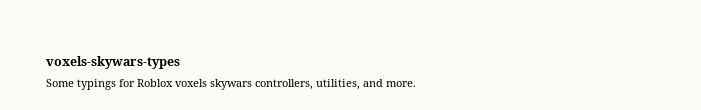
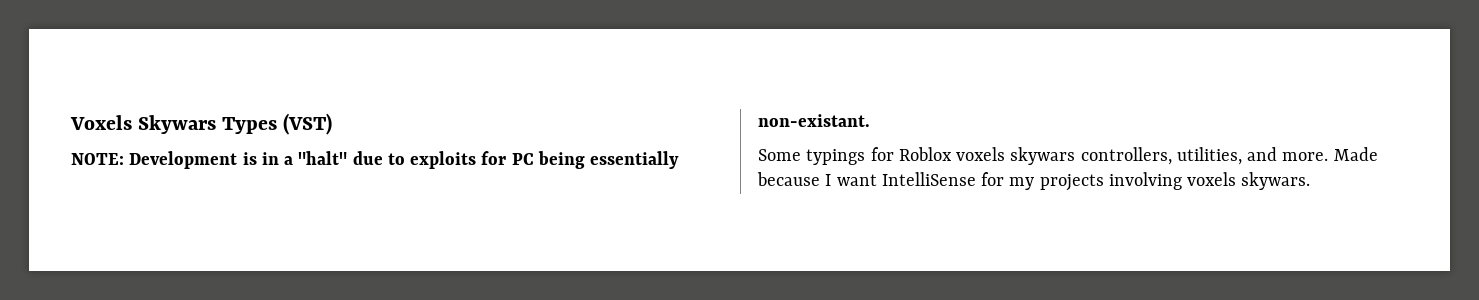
- voxels-skywars-types
+ Voxels Skywars Types (VST)
+ NOTE: Development is in a "halt" due to exploits for PC being essentially non-existant.
+ Made because I want IntelliSense for my projects involving voxels skywars.

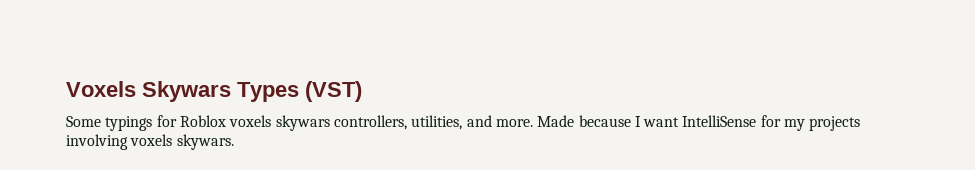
- NOTE: Development is in a "halt" due to exploits for PC being essentially non-existant.

